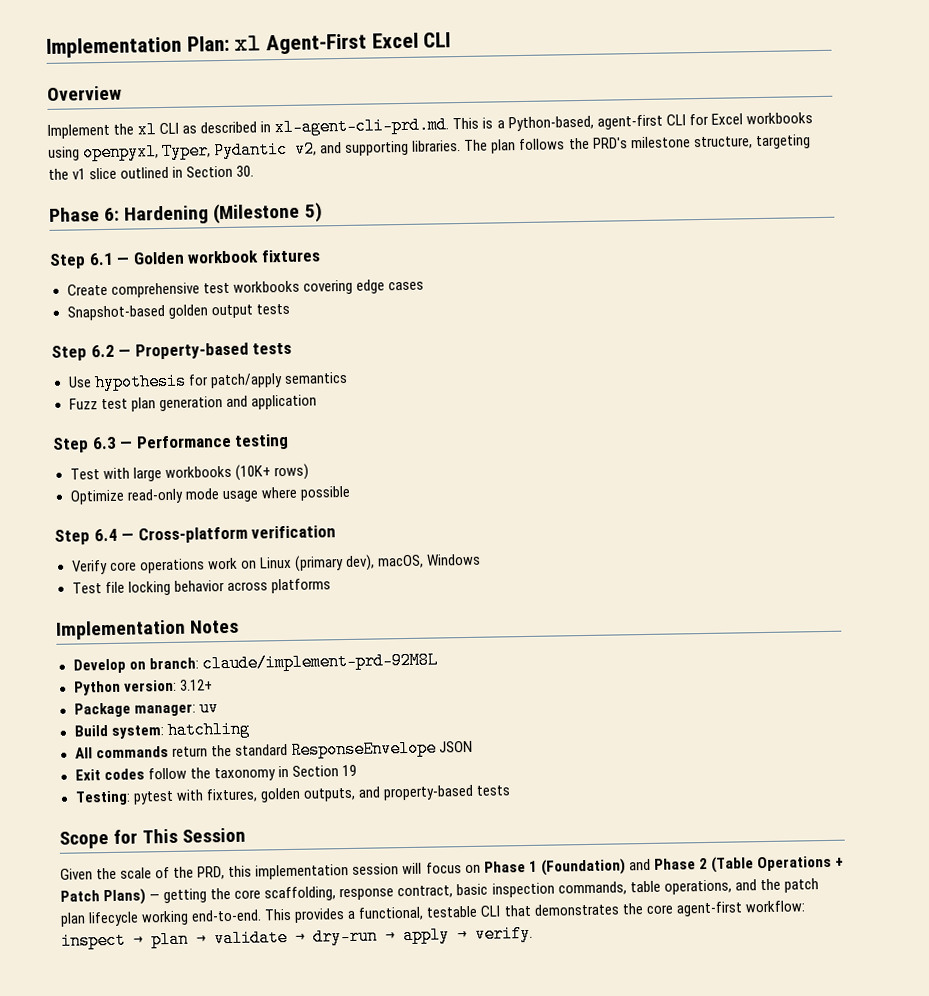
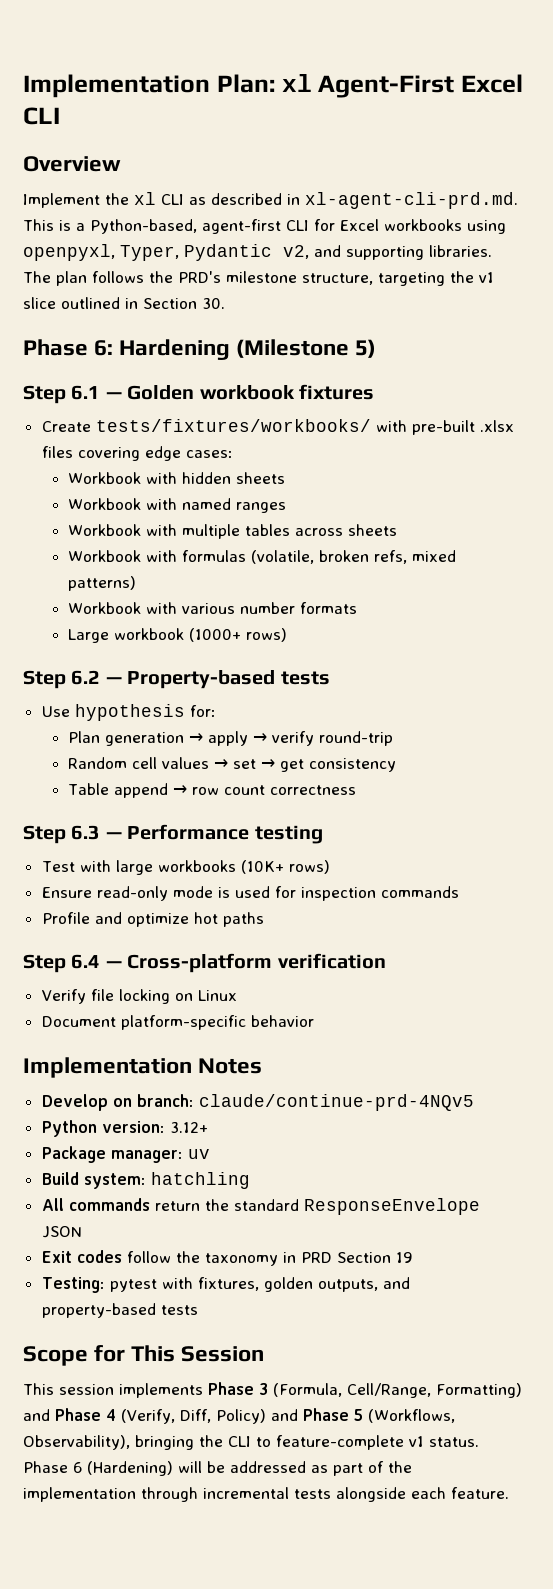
- Create comprehensive test workbooks covering edge cases
- Snapshot-based golden output tests
+ Create tests/fixtures/workbooks/ with pre-built .xlsx files covering edge cases:
+ Workbook with hidden sheets
+ Workbook with named ranges
+ Workbook with multiple tables across sheets
+ Workbook with formulas (volatile, broken refs, mixed patterns)
+ Workbook with various number formats
+ Large workbook (1000+ rows)
- Use hypothesis for patch/apply semantics
- Fuzz test plan generation and application
+ Use hypothesis for:
+ Plan generation → apply → verify round-trip
+ Random cell values → set → get consistency
+ Table append → row count correctness
- Optimize read-only mode usage where possible
+ Ensure read-only mode is used for inspection commands
+ Profile and optimize hot paths
- Verify core operations work on Linux (primary dev), macOS, Windows
- Test file locking behavior across platforms
+ Verify file locking on Linux
+ Document platform-specific behavior
- Develop on branch: claude/implement-prd-92M8L
+ Develop on branch: claude/continue-prd-4NQv5
- Exit codes follow the taxonomy in Section 19
+ Exit codes follow the taxonomy in PRD Section 19
- Given the scale of the PRD, this implementation session will focus on Phase 1 (Foundation) and Phase 2 (Table Operations + Patch Plans) — getting the core scaffolding, response contract, basic inspection commands, table operations, and the patch plan lifecycle working end-to-end. This provides a functional, testable CLI that demonstrates the core agent-first workflow: inspect → plan → validate → dry-run → apply → verify.
+ This session implements Phase 3 (Formula, Cell/Range, Formatting) and Phase 4 (Verify, Diff, Policy) and Phase 5 (Workflows, Observability), bringing the CLI to feature-complete v1 status. Phase 6 (Hardening) will be addressed as part of the implementation through incremental tests alongside each feature.

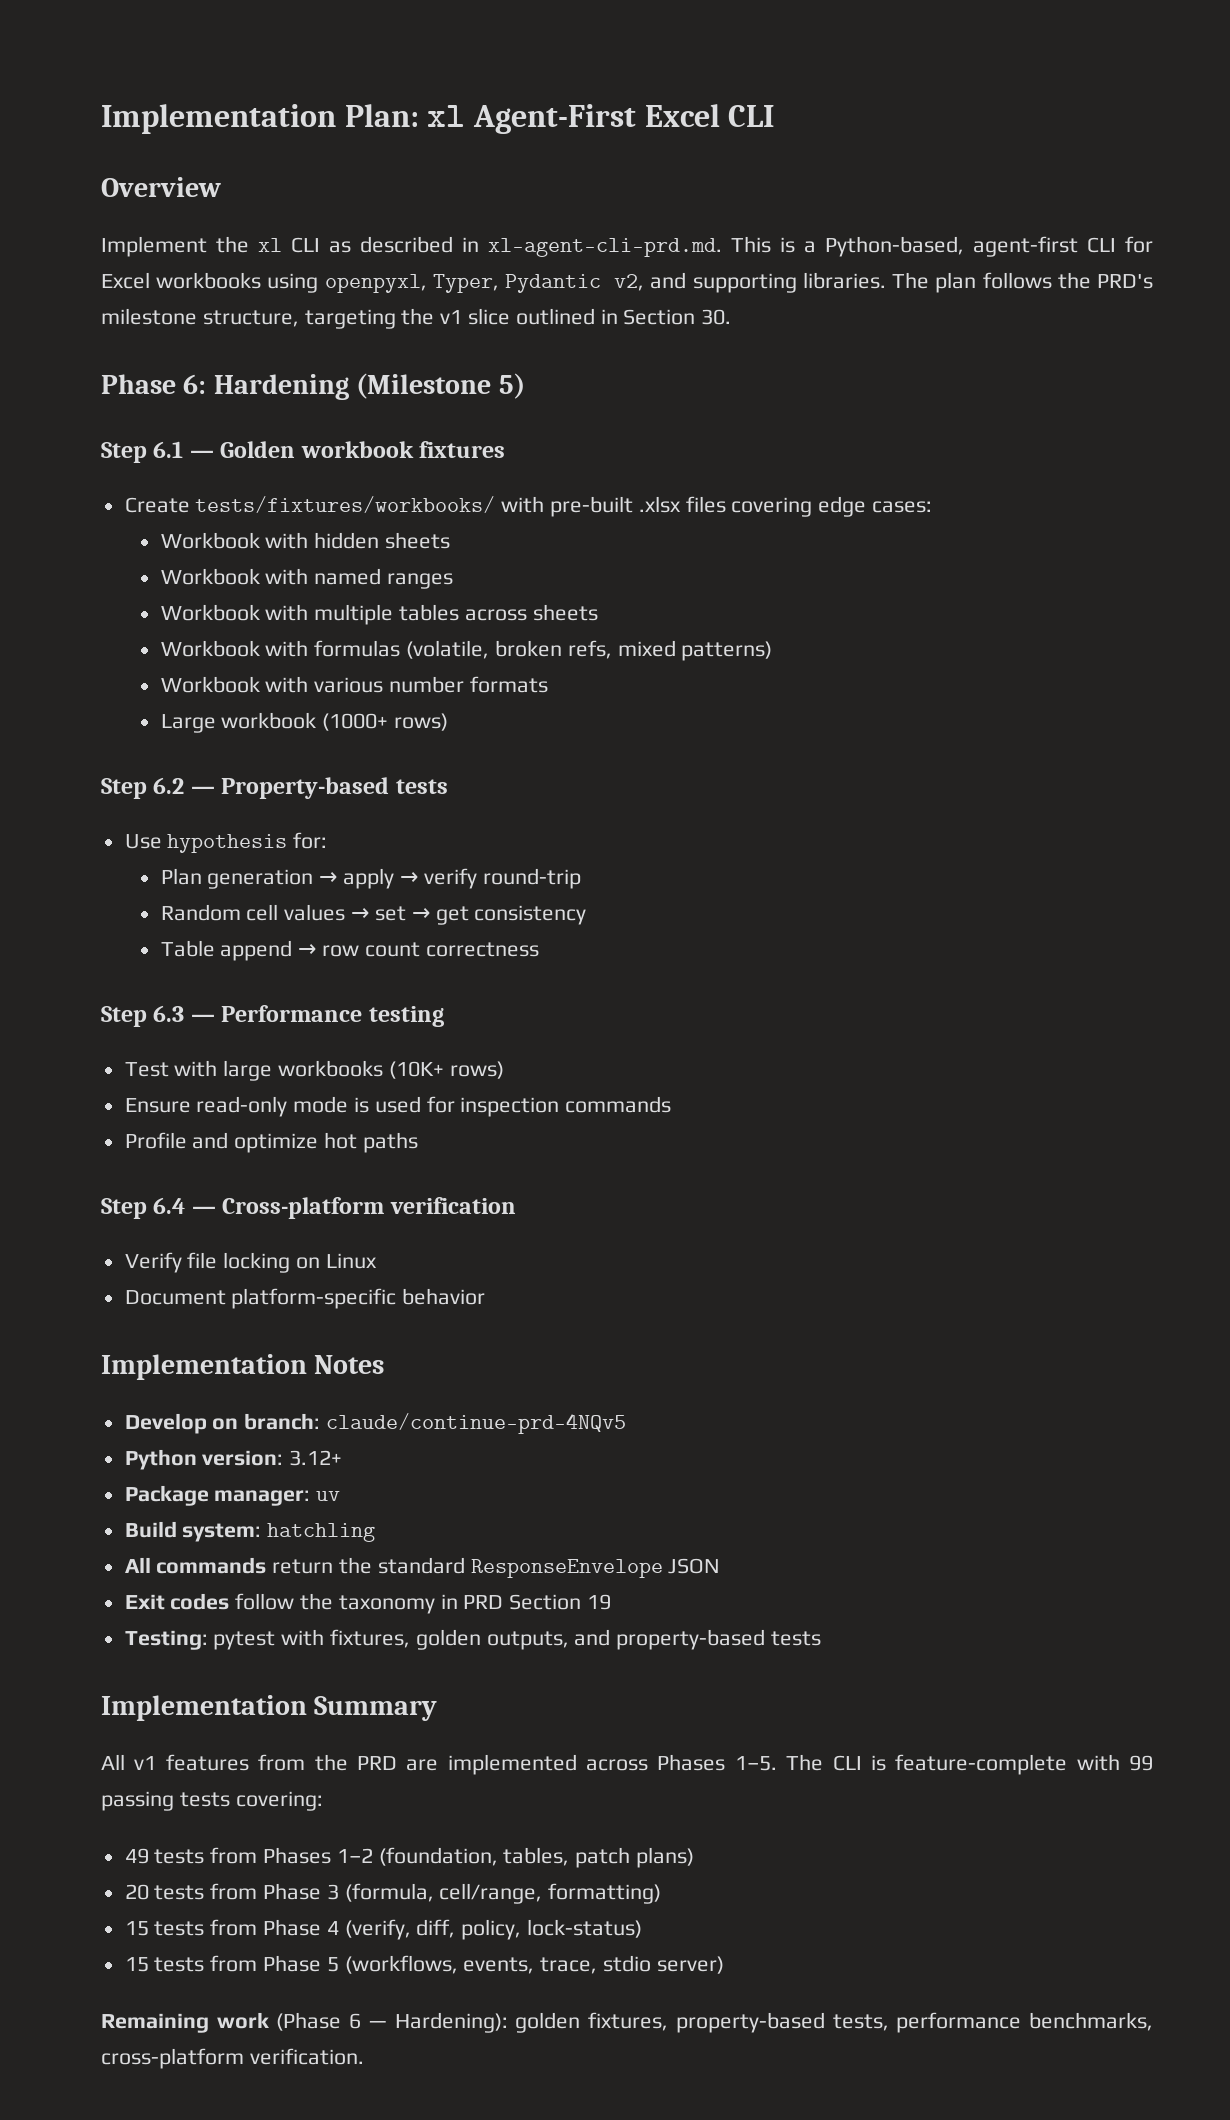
- Scope for This Session
- This session implements Phase 3 (Formula, Cell/Range, Formatting) and Phase 4 (Verify, Diff, Policy) and Phase 5 (Workflows, Observability), bringing the CLI to feature-complete v1 status. Phase 6 (Hardening) will be addressed as part of the implementation through incremental tests alongside each feature.
+ Implementation Summary
+ All v1 features from the PRD are implemented across Phases 1–5. The CLI is feature-complete with 99 passing tests covering:
+ 49 tests from Phases 1–2 (foundation, tables, patch plans)
+ 20 tests from Phase 3 (formula, cell/range, formatting)
+ 15 tests from Phase 4 (verify, diff, policy, lock-status)
+ 15 tests from Phase 5 (workflows, events, trace, stdio server)
+ Remaining work (Phase 6 — Hardening): golden fixtures, property-based tests, performance benchmarks, cross-platform verification.

